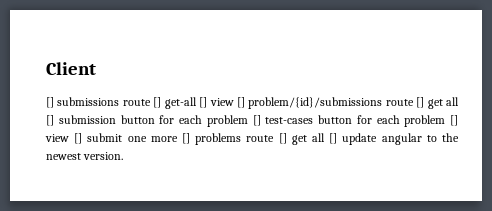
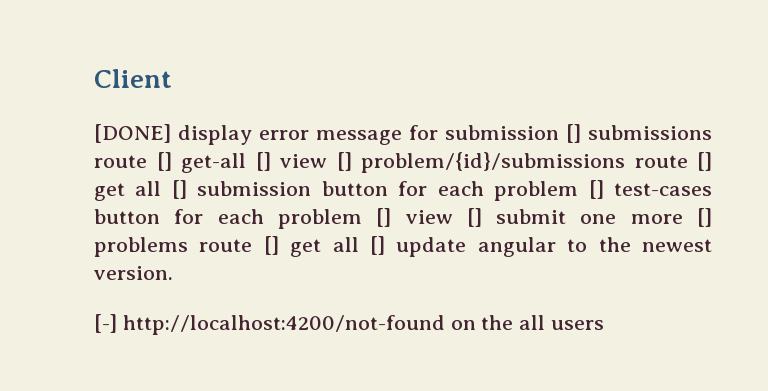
- [] submissions route [] get-all [] view [] problem/{id}/submissions route [] get all [] submission button for each problem [] test-cases button for each problem [] view [] submit one more [] problems route [] get all [] update angular to the newest version.
+ [DONE] display error message for submission [] submissions route [] get-all [] view [] problem/{id}/submissions route [] get all [] submission button for each problem [] test-cases button for each problem [] view [] submit one more [] problems route [] get all [] update angular to the newest version.
+ [-] http://localhost:4200/not-found on the all users

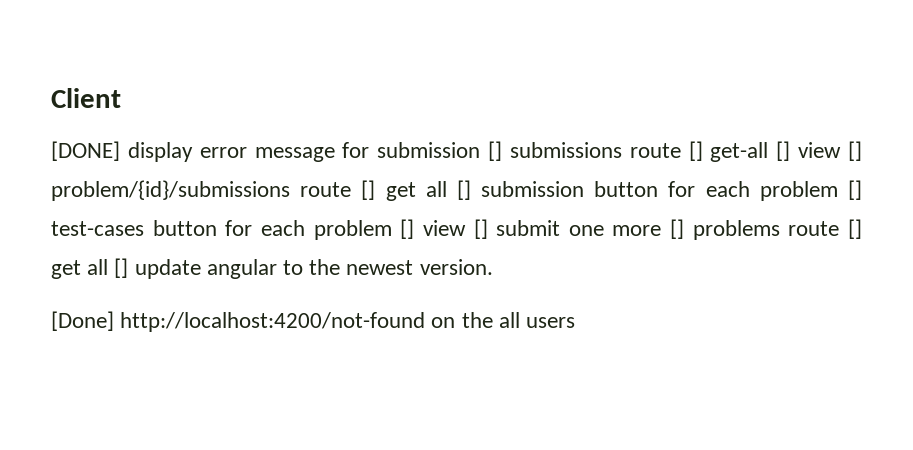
- [-] http://localhost:4200/not-found on the all users
+ [Done] http://localhost:4200/not-found on the all users

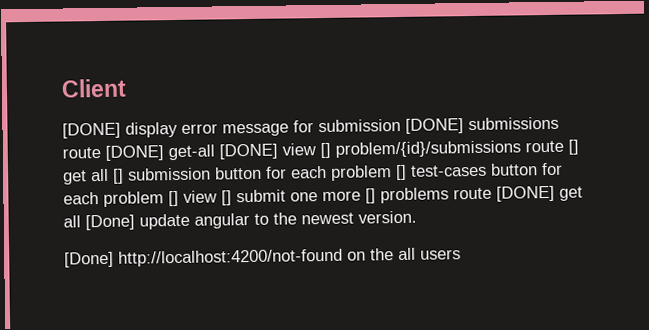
- [DONE] display error message for submission [] submissions route [] get-all [] view [] problem/{id}/submissions route [] get all [] submission button for each problem [] test-cases button for each problem [] view [] submit one more [] problems route [] get all [] update angular to the newest version.
+ [DONE] display error message for submission [DONE] submissions route [DONE] get-all [DONE] view [] problem/{id}/submissions route [] get all [] submission button for each problem [] test-cases button for each problem [] view [] submit one more [] problems route [DONE] get all [Done] update angular to the newest version.

